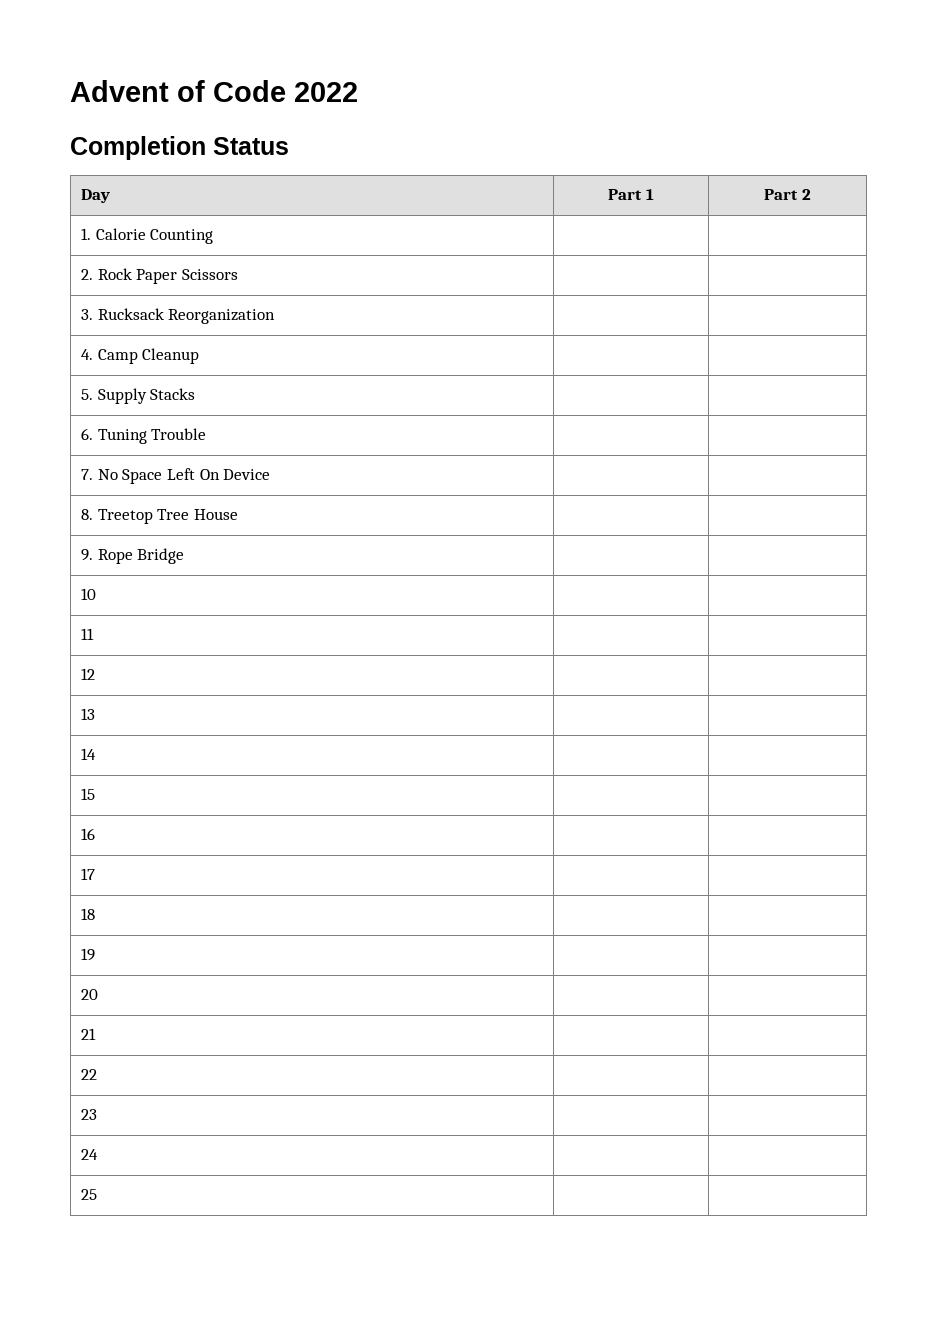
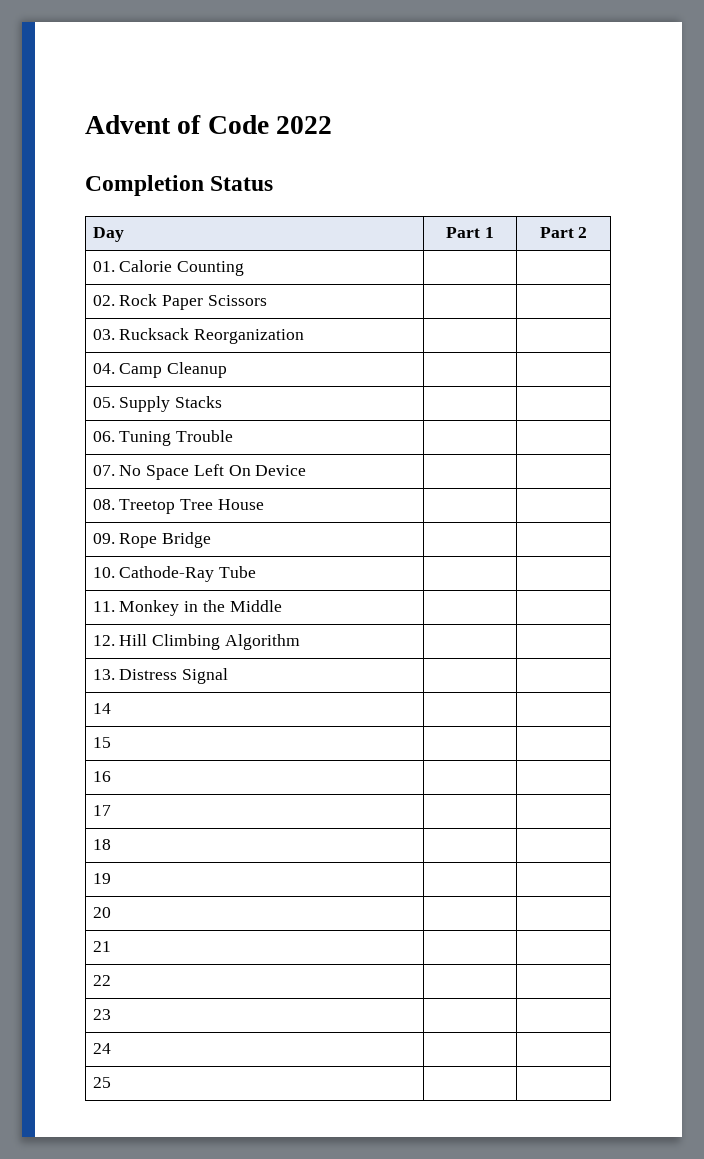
- 1. Calorie Counting | |
+ 01. Calorie Counting | |
- 2. Rock Paper Scissors | |
+ 02. Rock Paper Scissors | |
- 3. Rucksack Reorganization | |
+ 03. Rucksack Reorganization | |
- 4. Camp Cleanup | |
+ 04. Camp Cleanup | |
- 5. Supply Stacks | |
+ 05. Supply Stacks | |
- 6. Tuning Trouble | |
+ 06. Tuning Trouble | |
- 7. No Space Left On Device | |
+ 07. No Space Left On Device | |
- 8. Treetop Tree House | |
+ 08. Treetop Tree House | |
- 9. Rope Bridge | |
+ 09. Rope Bridge | |
- 10 | |
- 11 | |
- 12 | |
- 13 | |
+ 10. Cathode-Ray Tube | |
+ 11. Monkey in the Middle | |
+ 12. Hill Climbing Algorithm | |
+ 13. Distress Signal | |

